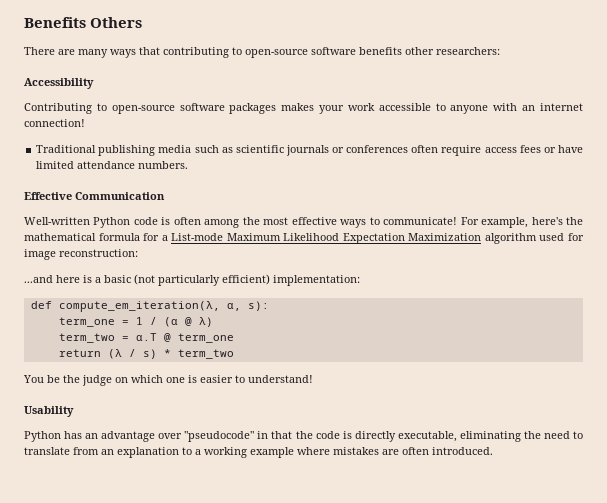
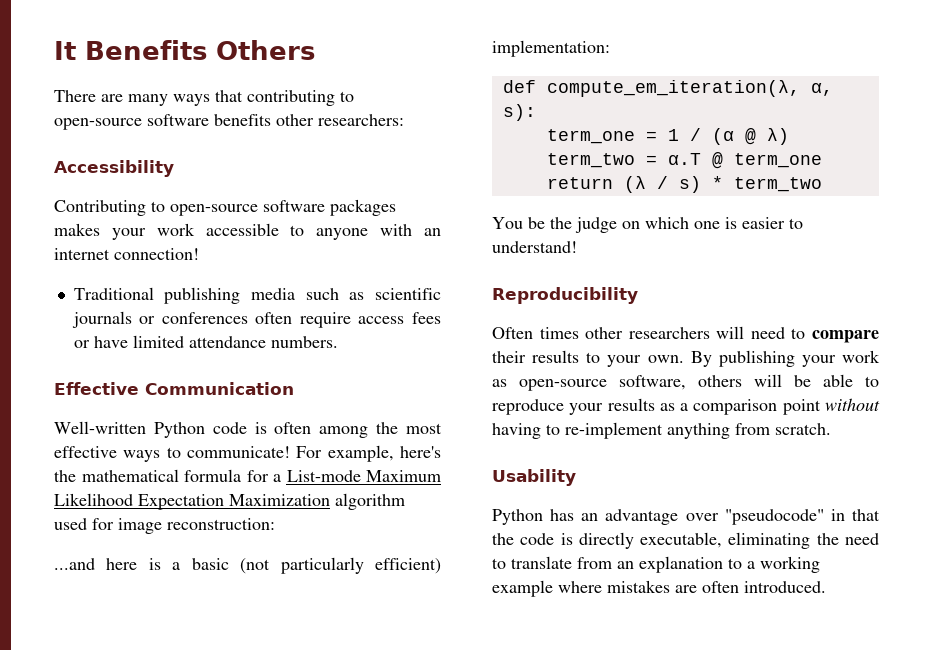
- Benefits Others
+ It Benefits Others
+ Reproducibility
+ Often times other researchers will need to compare their results to your own. By publishing your work as open-source software, others will be able to reproduce your results as a comparison point without having to re-implement anything from scratch.

